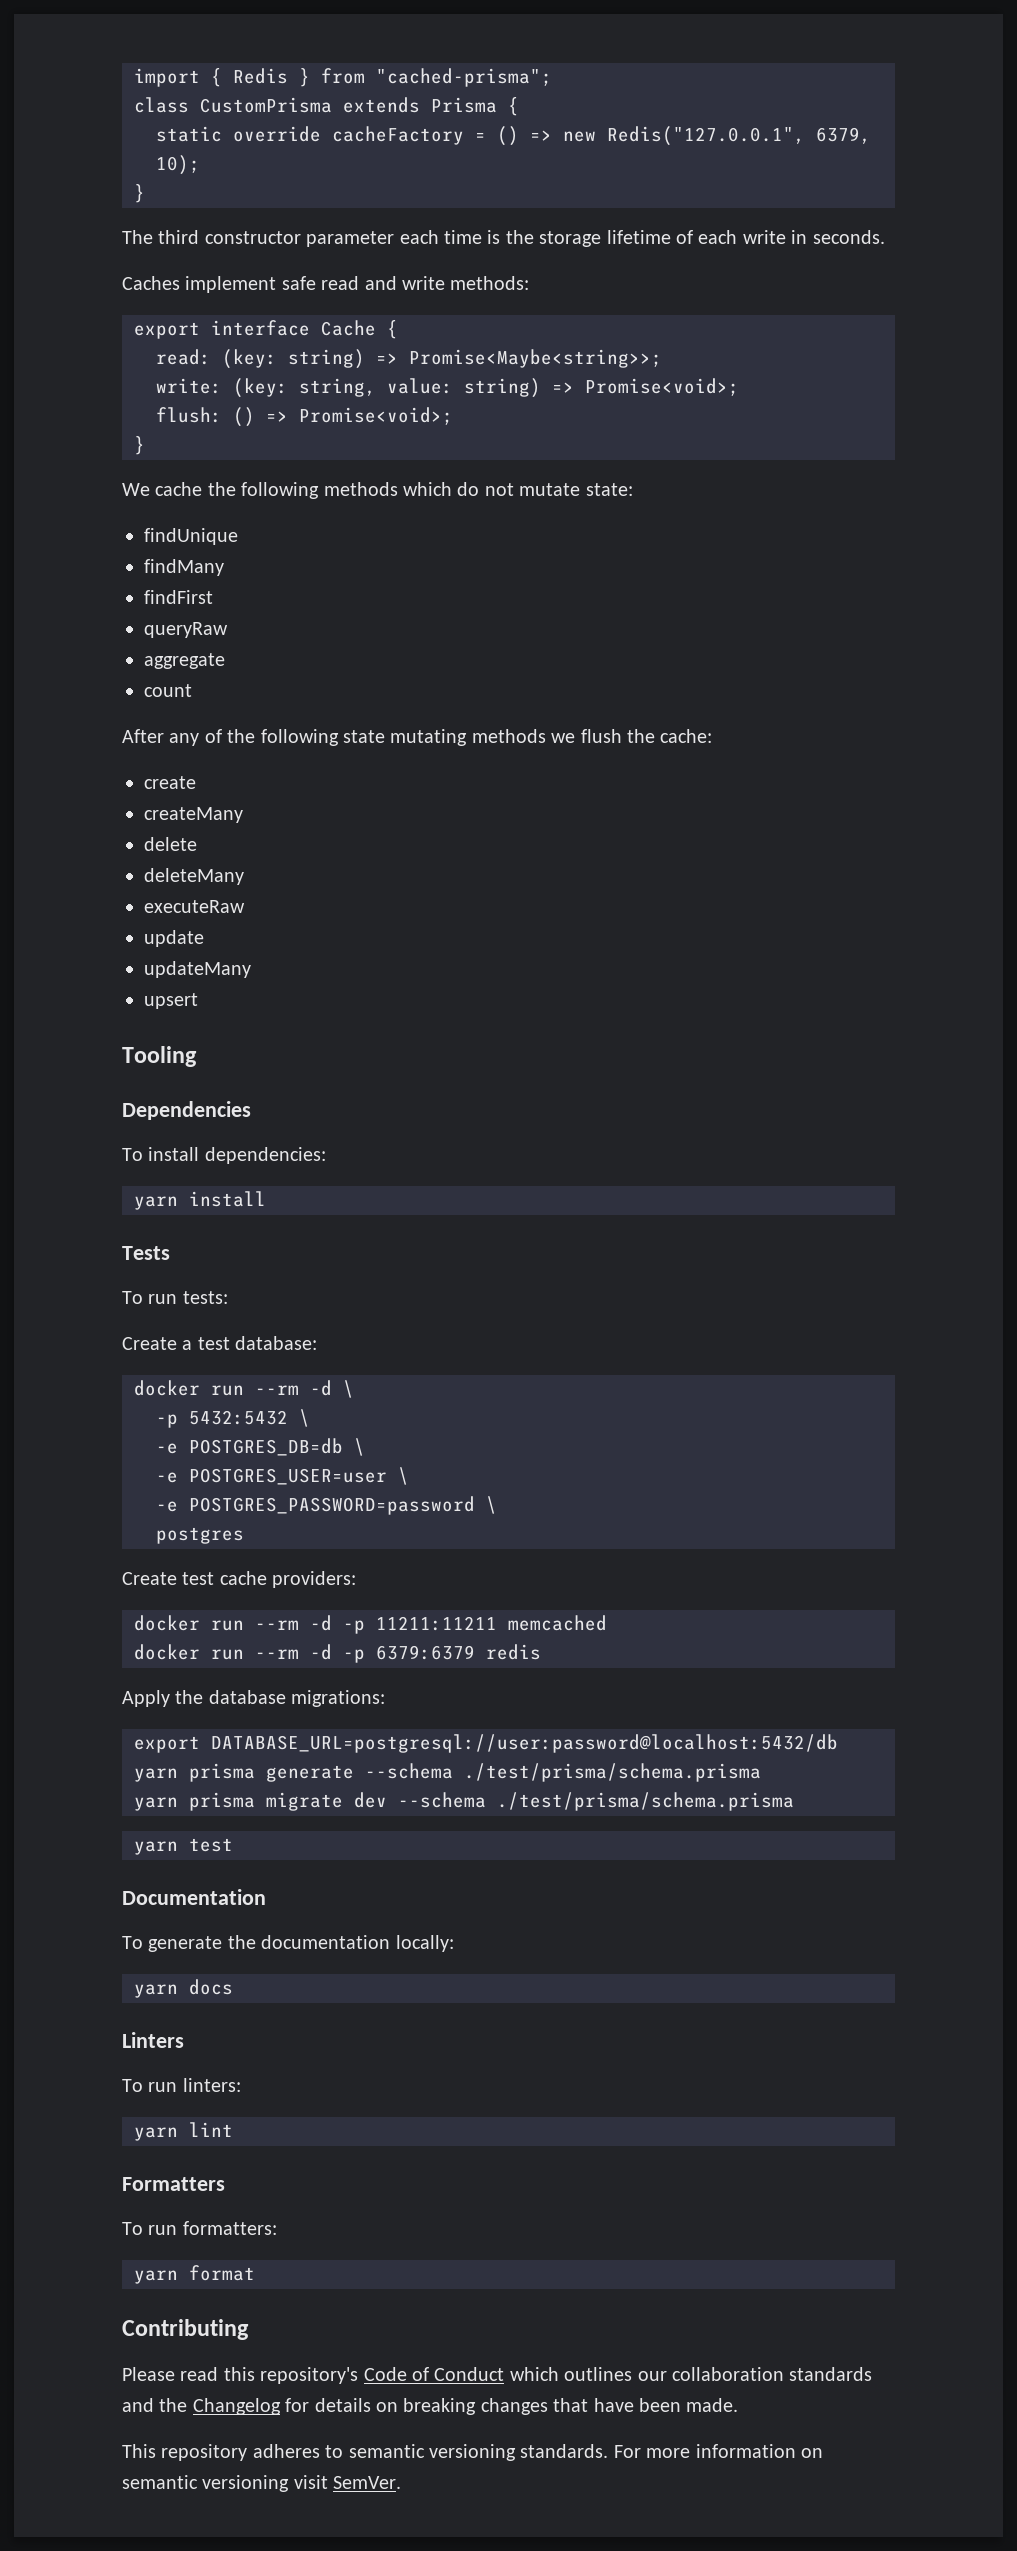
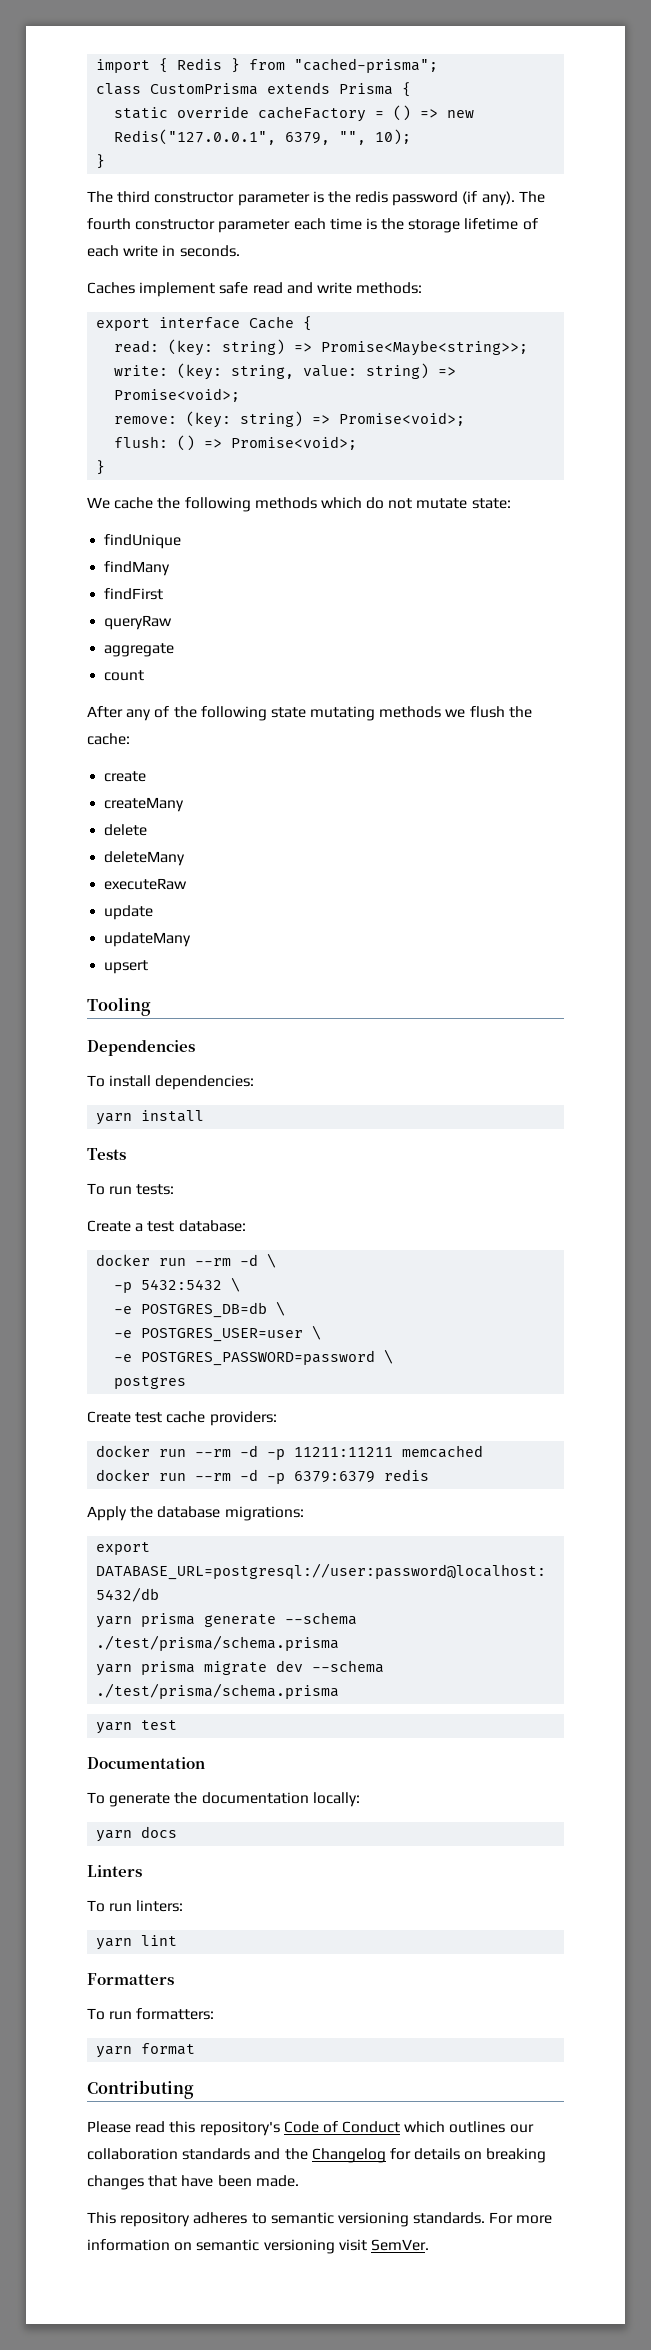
- static override cacheFactory = () => new Redis("127.0.0.1", 6379, 10);
+ static override cacheFactory = () => new Redis("127.0.0.1", 6379, "", 10);
- The third constructor parameter each time is the storage lifetime of each write in seconds.
+ The third constructor parameter is the redis password (if any). The fourth constructor parameter each time is the storage lifetime of each write in seconds.
+ remove: (key: string) => Promise<void>;

